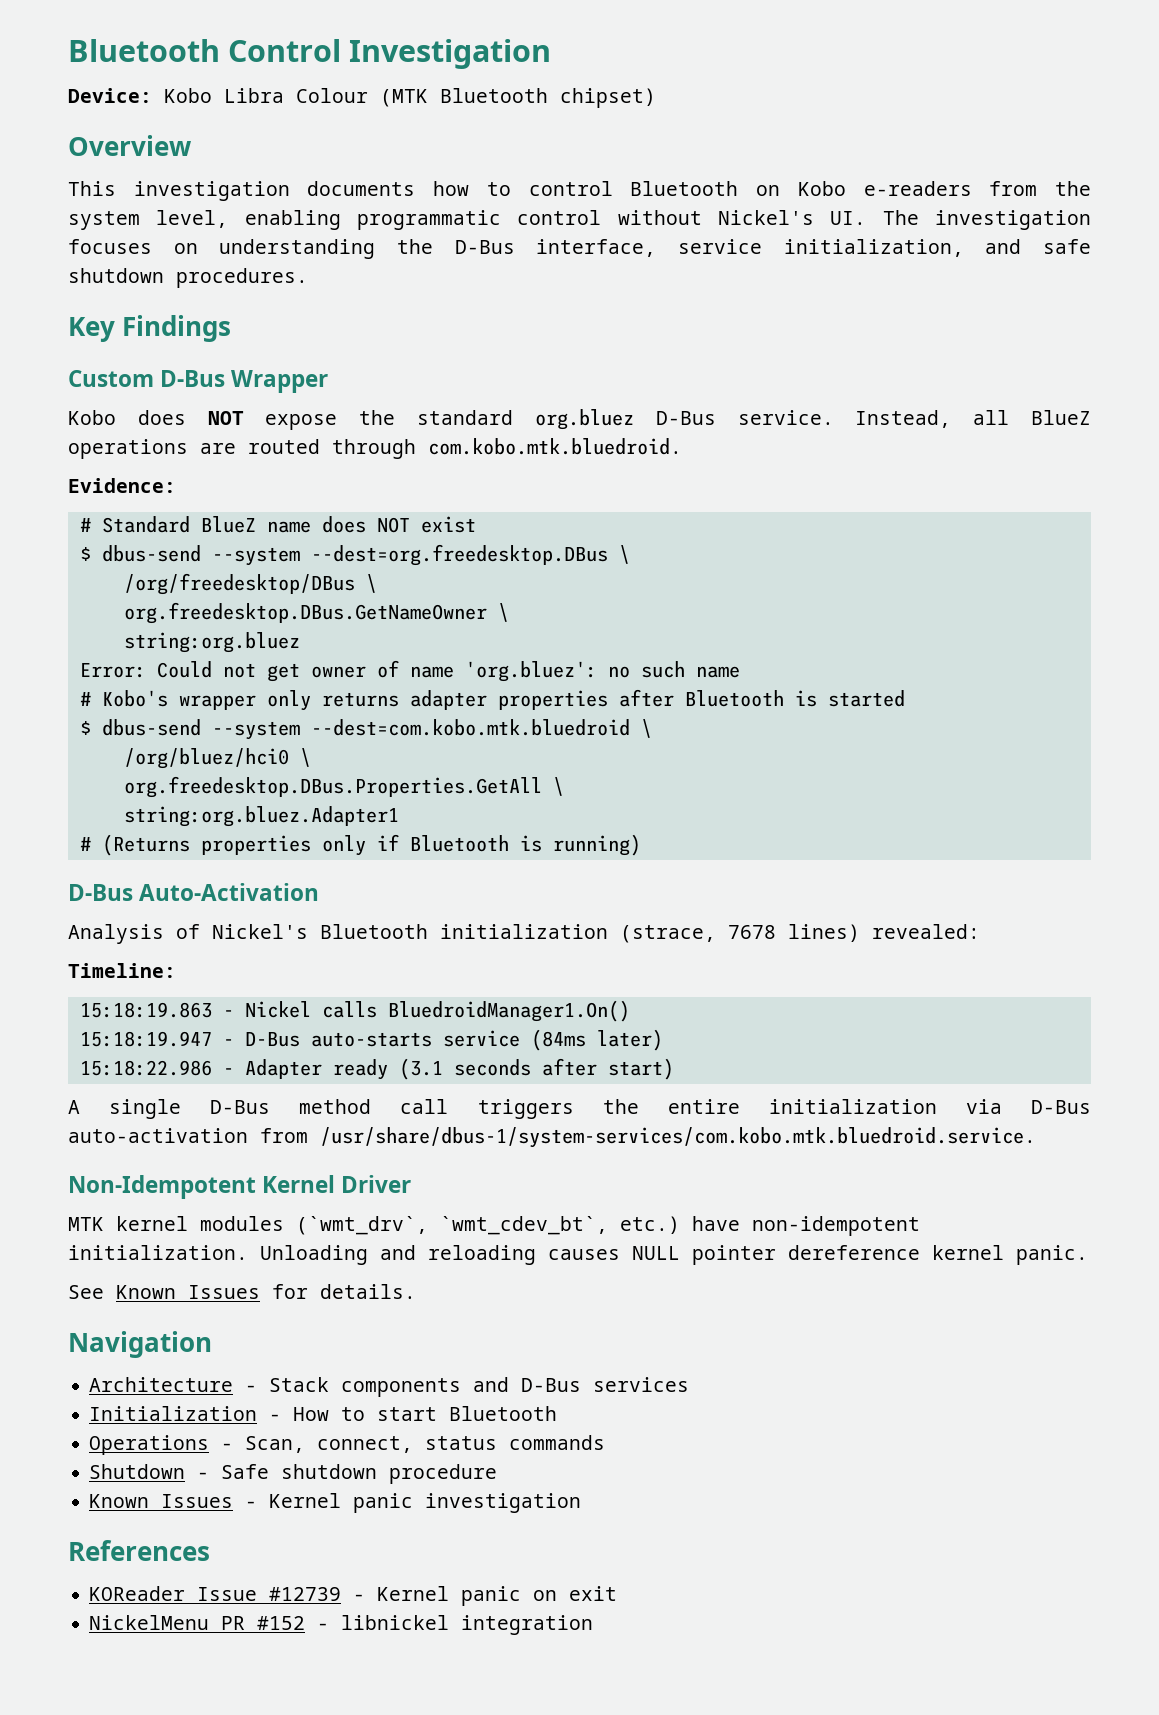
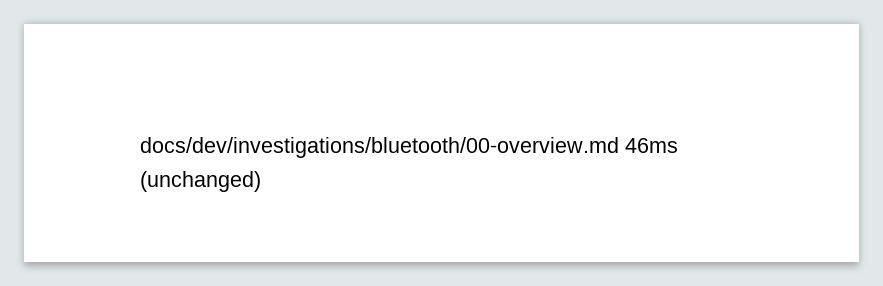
- Bluetooth Control Investigation
- Device: Kobo Libra Colour (MTK Bluetooth chipset)
- Overview
- This investigation documents how to control Bluetooth on Kobo e-readers from the system level, enabling programmatic control without Nickel's UI. The investigation focuses on understanding the D-Bus interface, service initialization, and safe shutdown procedures.
- Key Findings
- Custom D-Bus Wrapper
- Kobo does NOT expose the standard org.bluez D-Bus service. Instead, all BlueZ operations are routed through com.kobo.mtk.bluedroid.
- Evidence:
- # Standard BlueZ name does NOT exist
- $ dbus-send --system --dest=org.freedesktop.DBus \
- /org/freedesktop/DBus \
- org.freedesktop.DBus.GetNameOwner \
- string:org.bluez
- Error: Could not get owner of name 'org.bluez': no such name
- # Kobo's wrapper only returns adapter properties after Bluetooth is started
- $ dbus-send --system --dest=com.kobo.mtk.bluedroid \
- /org/bluez/hci0 \
- org.freedesktop.DBus.Properties.GetAll \
- string:org.bluez.Adapter1
- # (Returns properties only if Bluetooth is running)
- D-Bus Auto-Activation
- Analysis of Nickel's Bluetooth initialization (strace, 7678 lines) revealed:
- Timeline:
- 15:18:19.863 - Nickel calls BluedroidManager1.On()
- 15:18:19.947 - D-Bus auto-starts service (84ms later)
- 15:18:22.986 - Adapter ready (3.1 seconds after start)
- A single D-Bus method call triggers the entire initialization via D-Bus auto-activation from /usr/share/dbus-1/system-services/com.kobo.mtk.bluedroid.service.
- Non-Idempotent Kernel Driver
- MTK kernel modules (`wmt_drv`, `wmt_cdev_bt`, etc.) have non-idempotent initialization. Unloading and reloading causes NULL pointer dereference kernel panic.
- See Known Issues for details.
- Navigation
- Architecture - Stack components and D-Bus services
- Initialization - How to start Bluetooth
- Operations - Scan, connect, status commands
- Shutdown - Safe shutdown procedure
- Known Issues - Kernel panic investigation
- References
- KOReader Issue #12739 - Kernel panic on exit
- NickelMenu PR #152 - libnickel integration
+ docs/dev/investigations/bluetooth/00-overview.md 46ms (unchanged)

